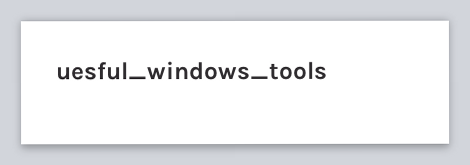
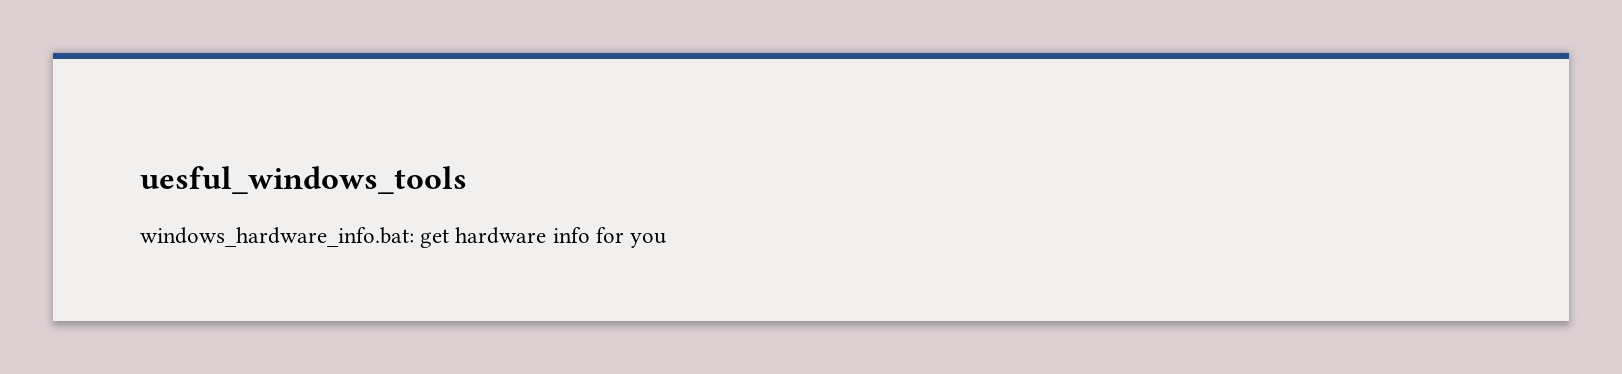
+ windows_hardware_info.bat: get hardware info for you

